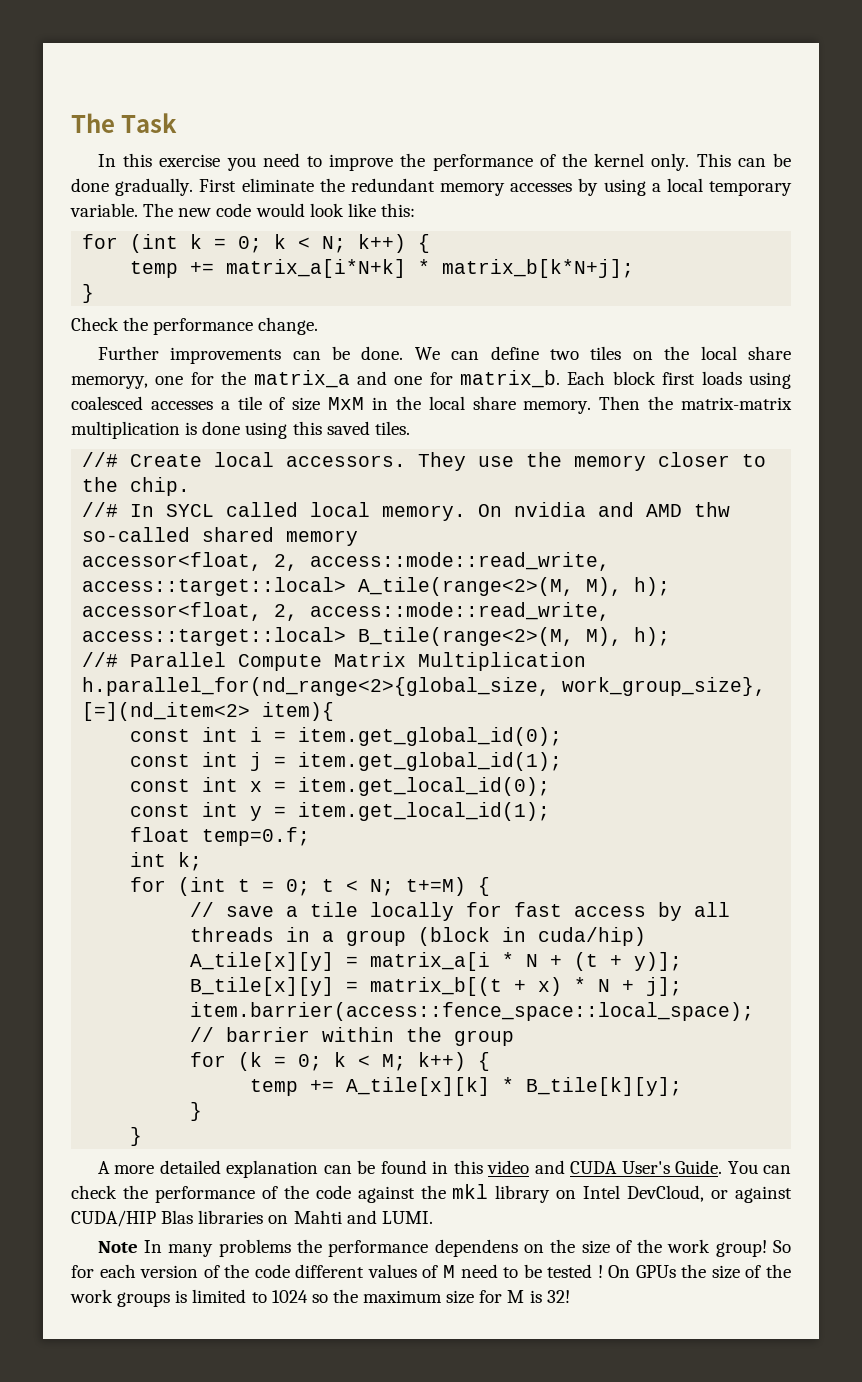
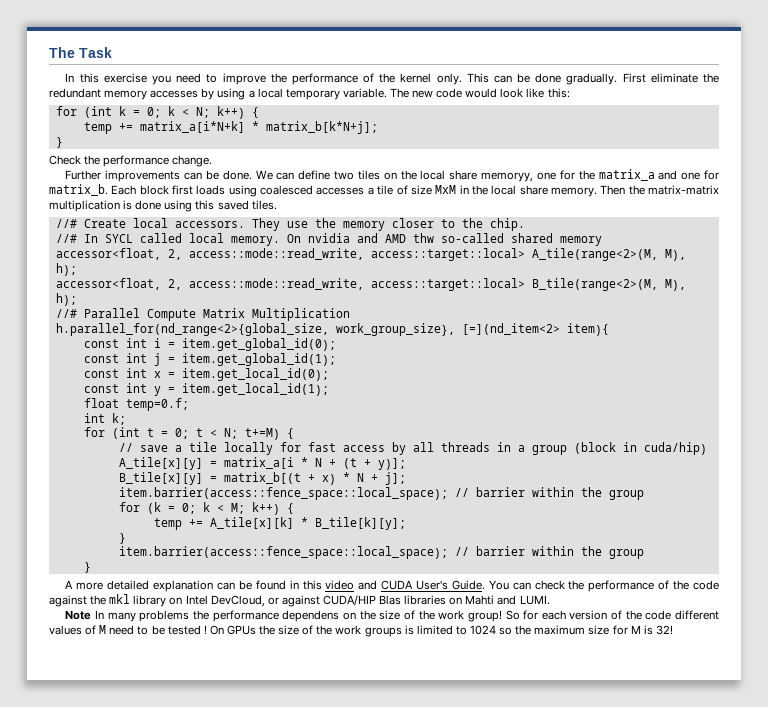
  temp += A_tile[x][k] * B_tile[k][y];
  }
+ item.barrier(access::fence_space::local_space); // barrier within the group

